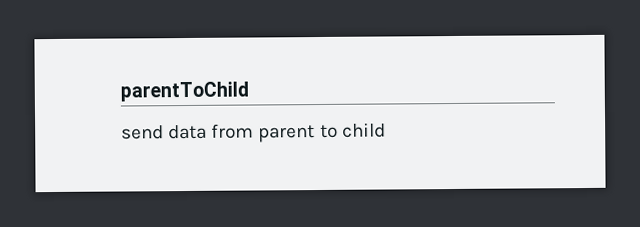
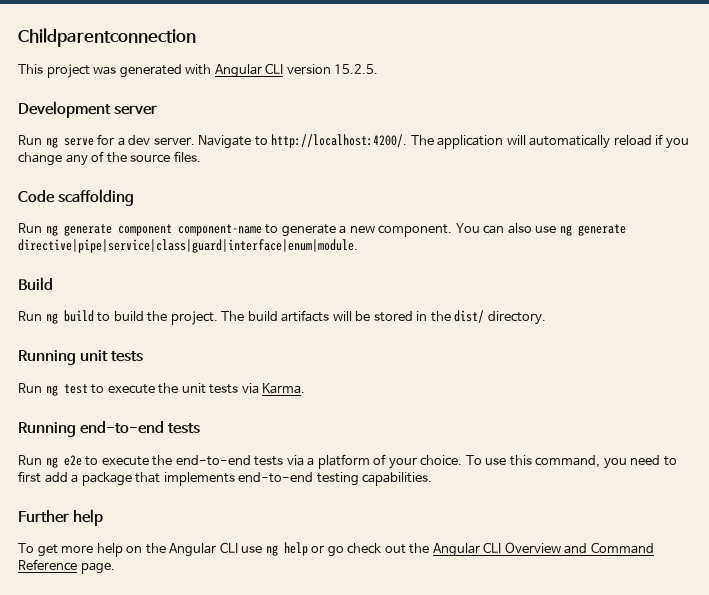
- parentToChild
- send data from parent to child
+ Childparentconnection
+ This project was generated with Angular CLI version 15.2.5.
+ Development server
+ Run ng serve for a dev server. Navigate to http://localhost:4200/. The application will automatically reload if you change any of the source files.
+ Code scaffolding
+ Run ng generate component component-name to generate a new component. You can also use ng generate directive|pipe|service|class|guard|interface|enum|module.
+ Build
+ Run ng build to build the project. The build artifacts will be stored in the dist/ directory.
+ Running unit tests
+ Run ng test to execute the unit tests via Karma.
+ Running end-to-end tests
+ Run ng e2e to execute the end-to-end tests via a platform of your choice. To use this command, you need to first add a package that implements end-to-end testing capabilities.
+ Further help
+ To get more help on the Angular CLI use ng help or go check out the Angular CLI Overview and Command Reference page.

